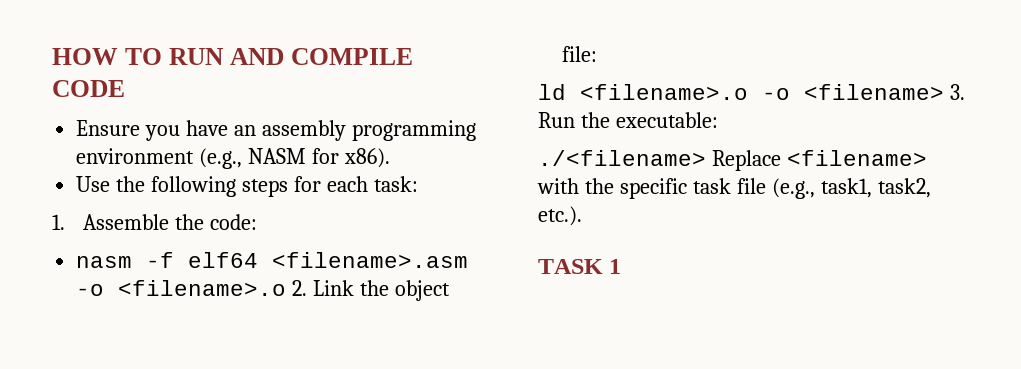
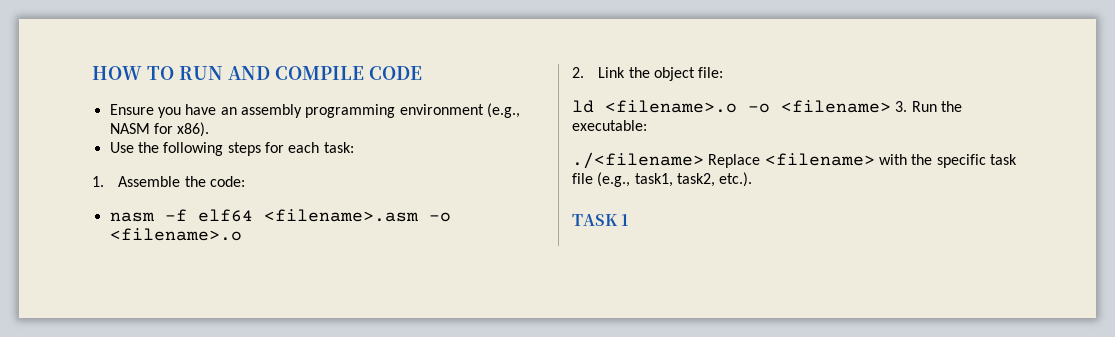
- nasm -f elf64 <filename>.asm -o <filename>.o 2. Link the object file:
+ nasm -f elf64 <filename>.asm -o <filename>.o
+ 2. Link the object file:

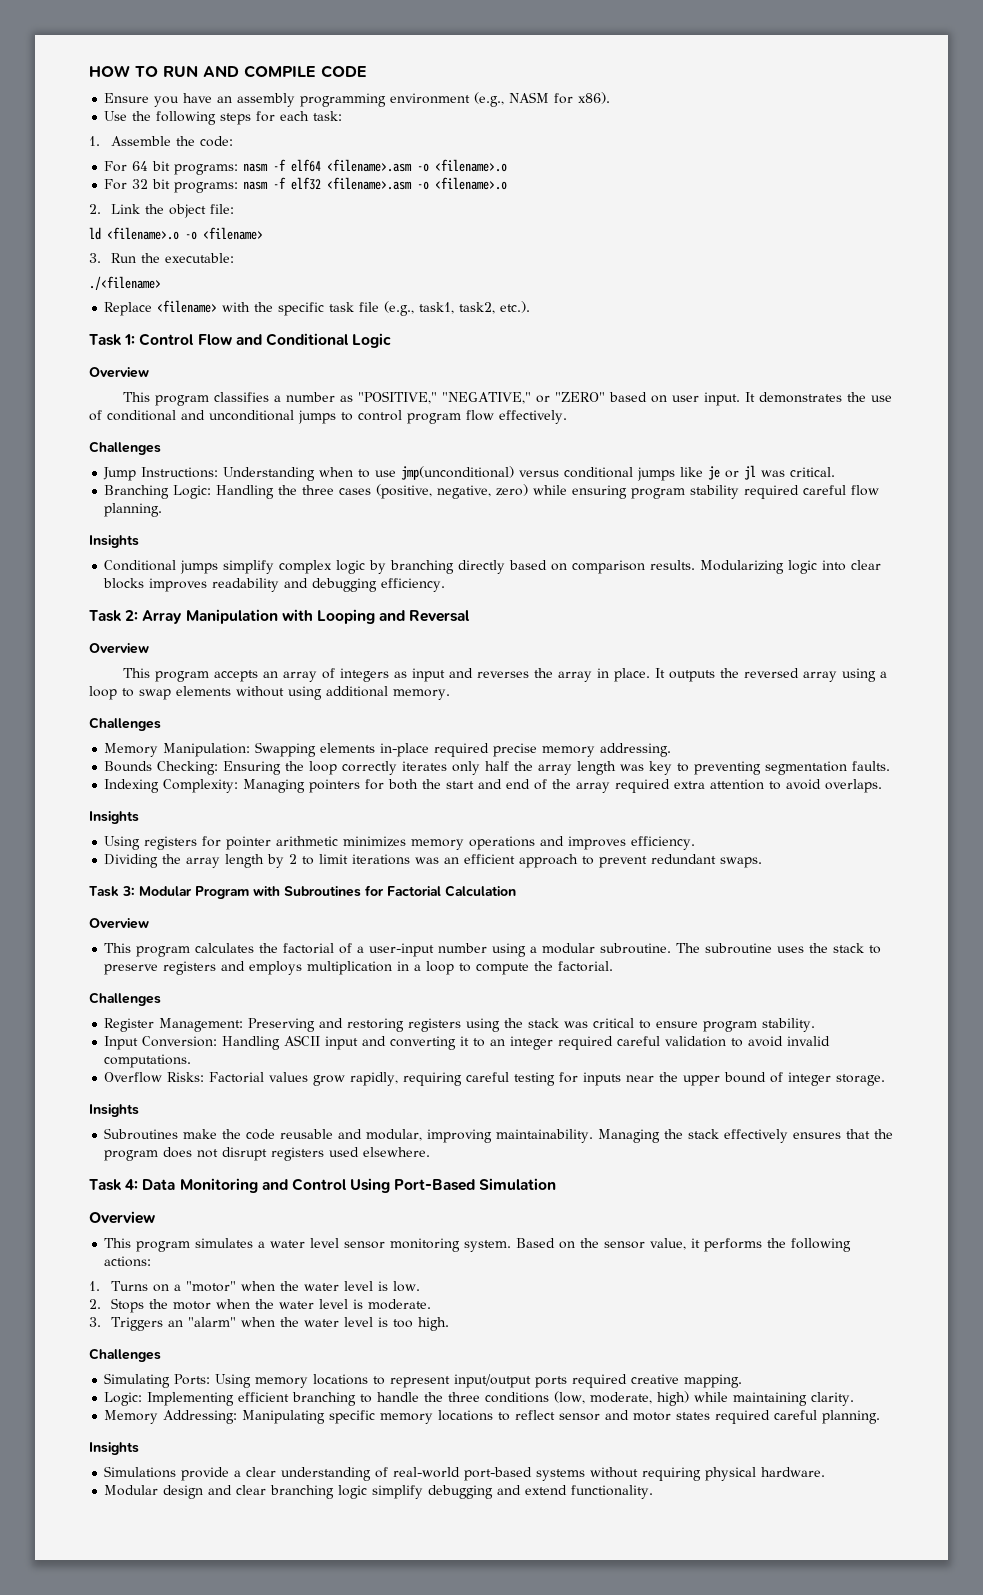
- nasm -f elf64 <filename>.asm -o <filename>.o
+ For 64 bit programs: nasm -f elf64 <filename>.asm -o <filename>.o
+ For 32 bit programs: nasm -f elf32 <filename>.asm -o <filename>.o
- ld <filename>.o -o <filename> 3. Run the executable:
+ ld <filename>.o -o <filename>
+ 3. Run the executable:
- ./<filename> Replace <filename> with the specific task file (e.g., task1, task2, etc.).
+ ./<filename>
+ Replace <filename> with the specific task file (e.g., task1, task2, etc.).
- TASK 1
+ Task 1: Control Flow and Conditional Logic
+ Overview
+ This program classifies a number as "POSITIVE," "NEGATIVE," or "ZERO" based on user input. It demonstrates the use of conditional and unconditional jumps to control program flow effectively.
+ Challenges
+ Jump Instructions: Understanding when to use jmp(unconditional) versus conditional jumps like je or jl was critical.
+ Branching Logic: Handling the three cases (positive, negative, zero) while ensuring program stability required careful flow planning.
+ Insights
+ Conditional jumps simplify complex logic by branching directly based on comparison results. Modularizing logic into clear blocks improves readability and debugging efficiency.
+ Task 2: Array Manipulation with Looping and Reversal
+ Overview
+ This program accepts an array of integers as input and reverses the array in place. It outputs the reversed array using a loop to swap elements without using additional memory.
+ Challenges
+ Memory Manipulation: Swapping elements in-place required precise memory addressing.
+ Bounds Checking: Ensuring the loop correctly iterates only half the array length was key to preventing segmentation faults.
+ Indexing Complexity: Managing pointers for both the start and end of the array required extra attention to avoid overlaps.
+ Insights
+ Using registers for pointer arithmetic minimizes memory operations and improves efficiency.
+ Dividing the array length by 2 to limit iterations was an efficient approach to prevent redundant swaps.
+ Task 3: Modular Program with Subroutines for Factorial Calculation
+ Overview
+ This program calculates the factorial of a user-input number using a modular subroutine. The subroutine uses the stack to preserve registers and employs multiplication in a loop to compute the factorial.
+ Challenges
+ Register Management: Preserving and restoring registers using the stack was critical to ensure program stability.
+ Input Conversion: Handling ASCII input and converting it to an integer required careful validation to avoid invalid computations.
+ Overflow Risks: Factorial values grow rapidly, requiring careful testing for inputs near the upper bound of integer storage.
+ Insights
+ Subroutines make the code reusable and modular, improving maintainability. Managing the stack effectively ensures that the program does not disrupt registers used elsewhere.
+ Task 4: Data Monitoring and Control Using Port-Based Simulation
+ Overview
+ This program simulates a water level sensor monitoring system. Based on the sensor value, it performs the following actions:
+ 1. Turns on a "motor" when the water level is low.
+ 2. Stops the motor when the water level is moderate.
+ 3. Triggers an "alarm" when the water level is too high.
+ Challenges
+ Simulating Ports: Using memory locations to represent input/output ports required creative mapping.
+ Logic: Implementing efficient branching to handle the three conditions (low, moderate, high) while maintaining clarity.
+ Memory Addressing: Manipulating specific memory locations to reflect sensor and motor states required careful planning.
+ Insights
+ Simulations provide a clear understanding of real-world port-based systems without requiring physical hardware.
+ Modular design and clear branching logic simplify debugging and extend functionality.

